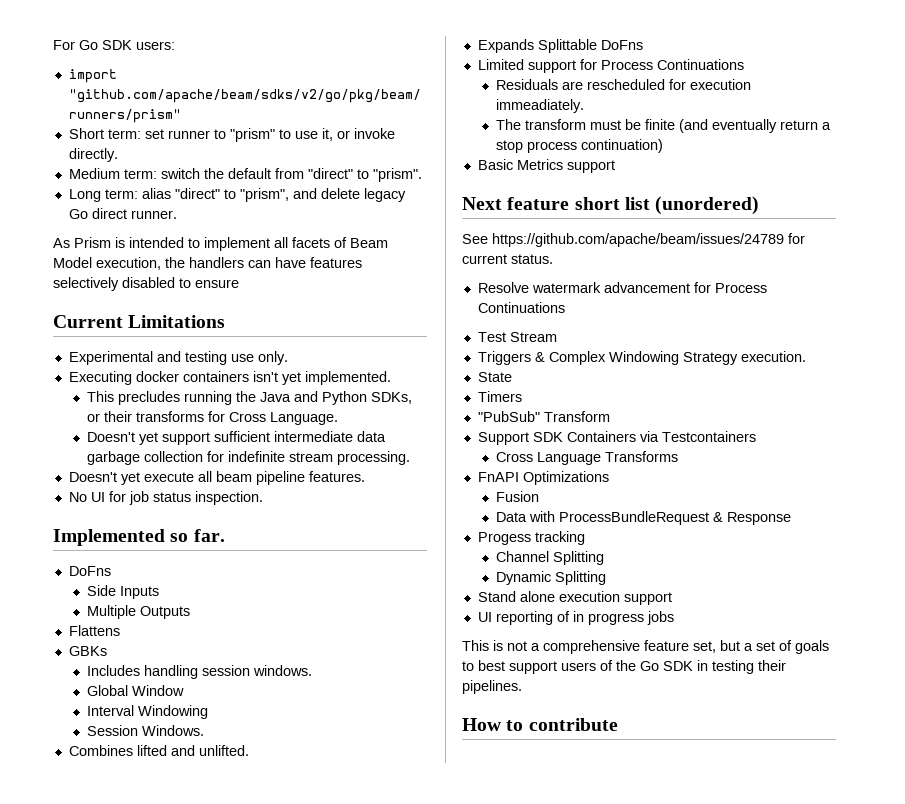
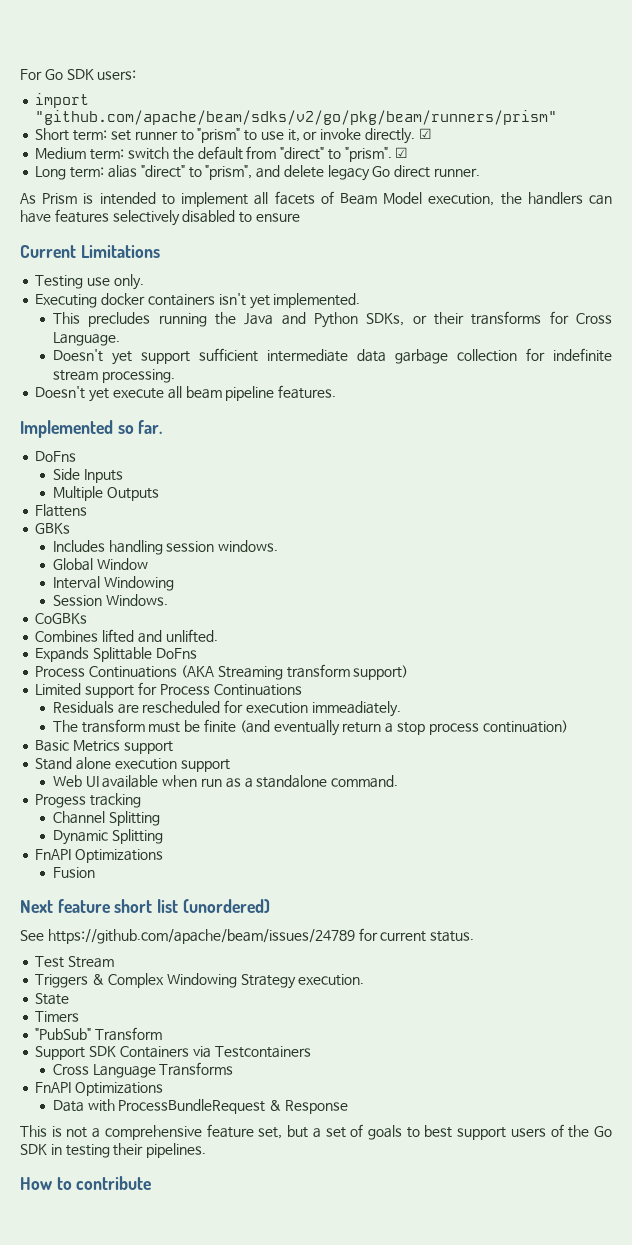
- Short term: set runner to "prism" to use it, or invoke directly.
+ Short term: set runner to "prism" to use it, or invoke directly. ☑
- Medium term: switch the default from "direct" to "prism".
+ Medium term: switch the default from "direct" to "prism". ☑
- Experimental and testing use only.
+ Testing use only.
- No UI for job status inspection.
+ CoGBKs
+ Process Continuations (AKA Streaming transform support)
+ Stand alone execution support
+ Web UI available when run as a standalone command.
+ Progess tracking
+ Channel Splitting
+ Dynamic Splitting
+ FnAPI Optimizations
+ Fusion
- Resolve watermark advancement for Process Continuations
- Fusion
- Progess tracking
- Channel Splitting
- Dynamic Splitting
- Stand alone execution support
- UI reporting of in progress jobs

